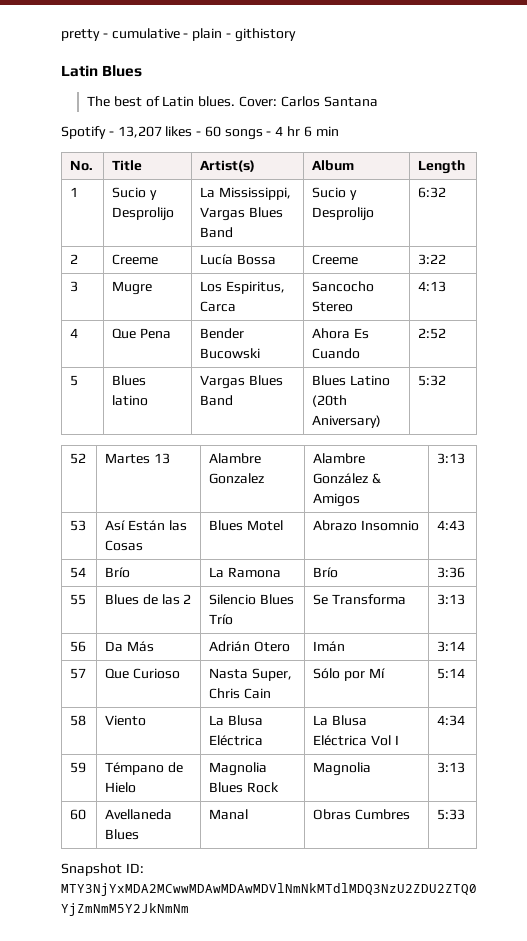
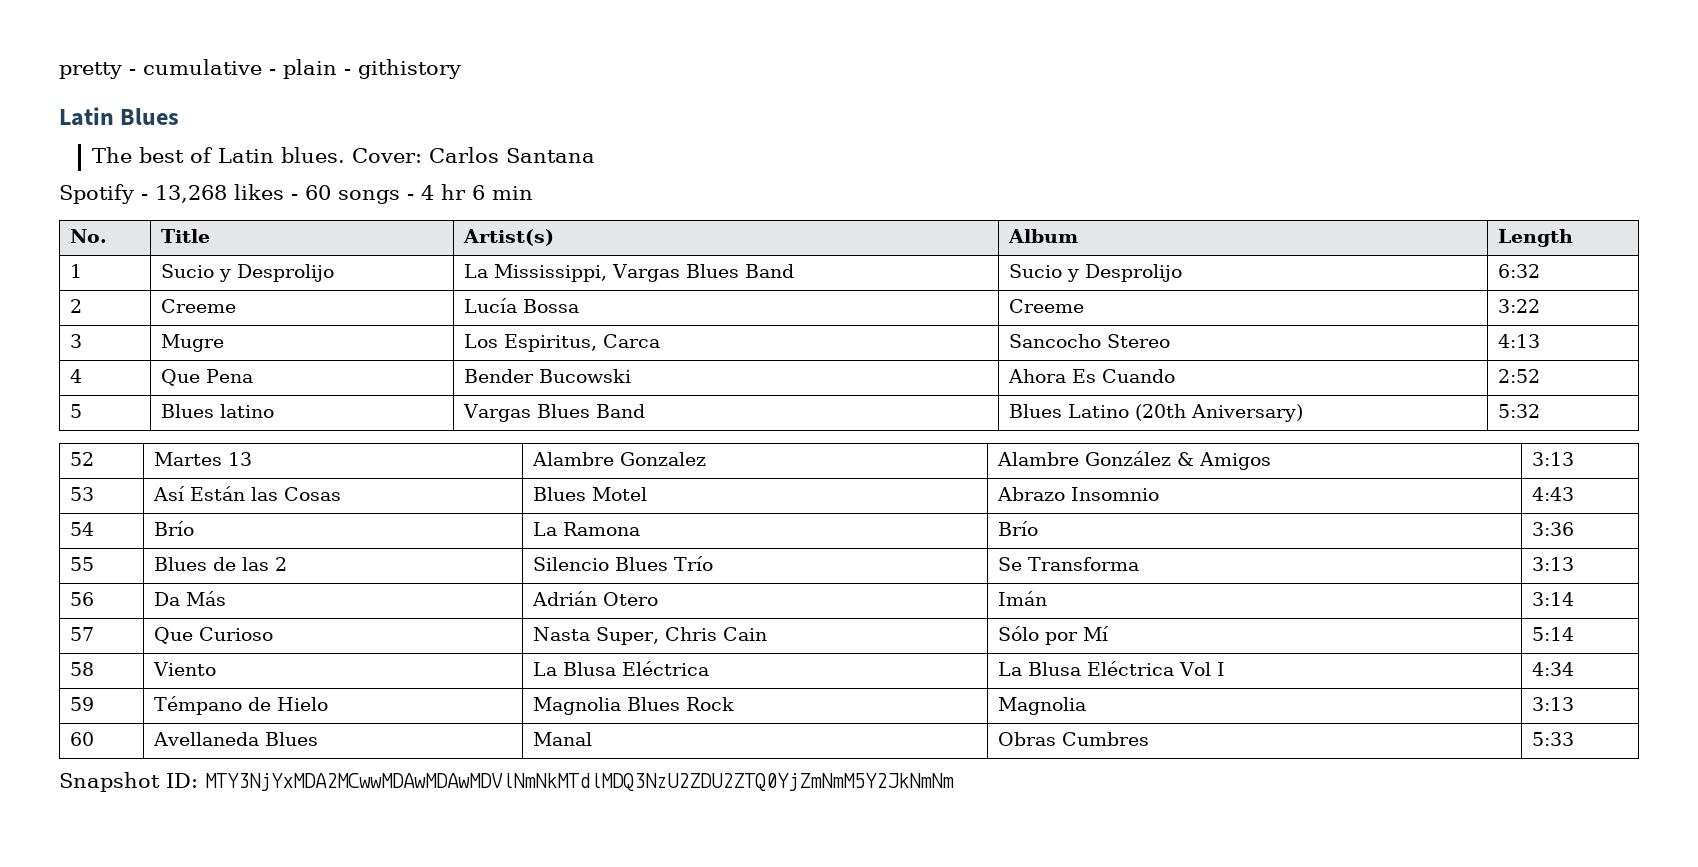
- Spotify - 13,207 likes - 60 songs - 4 hr 6 min
+ Spotify - 13,268 likes - 60 songs - 4 hr 6 min

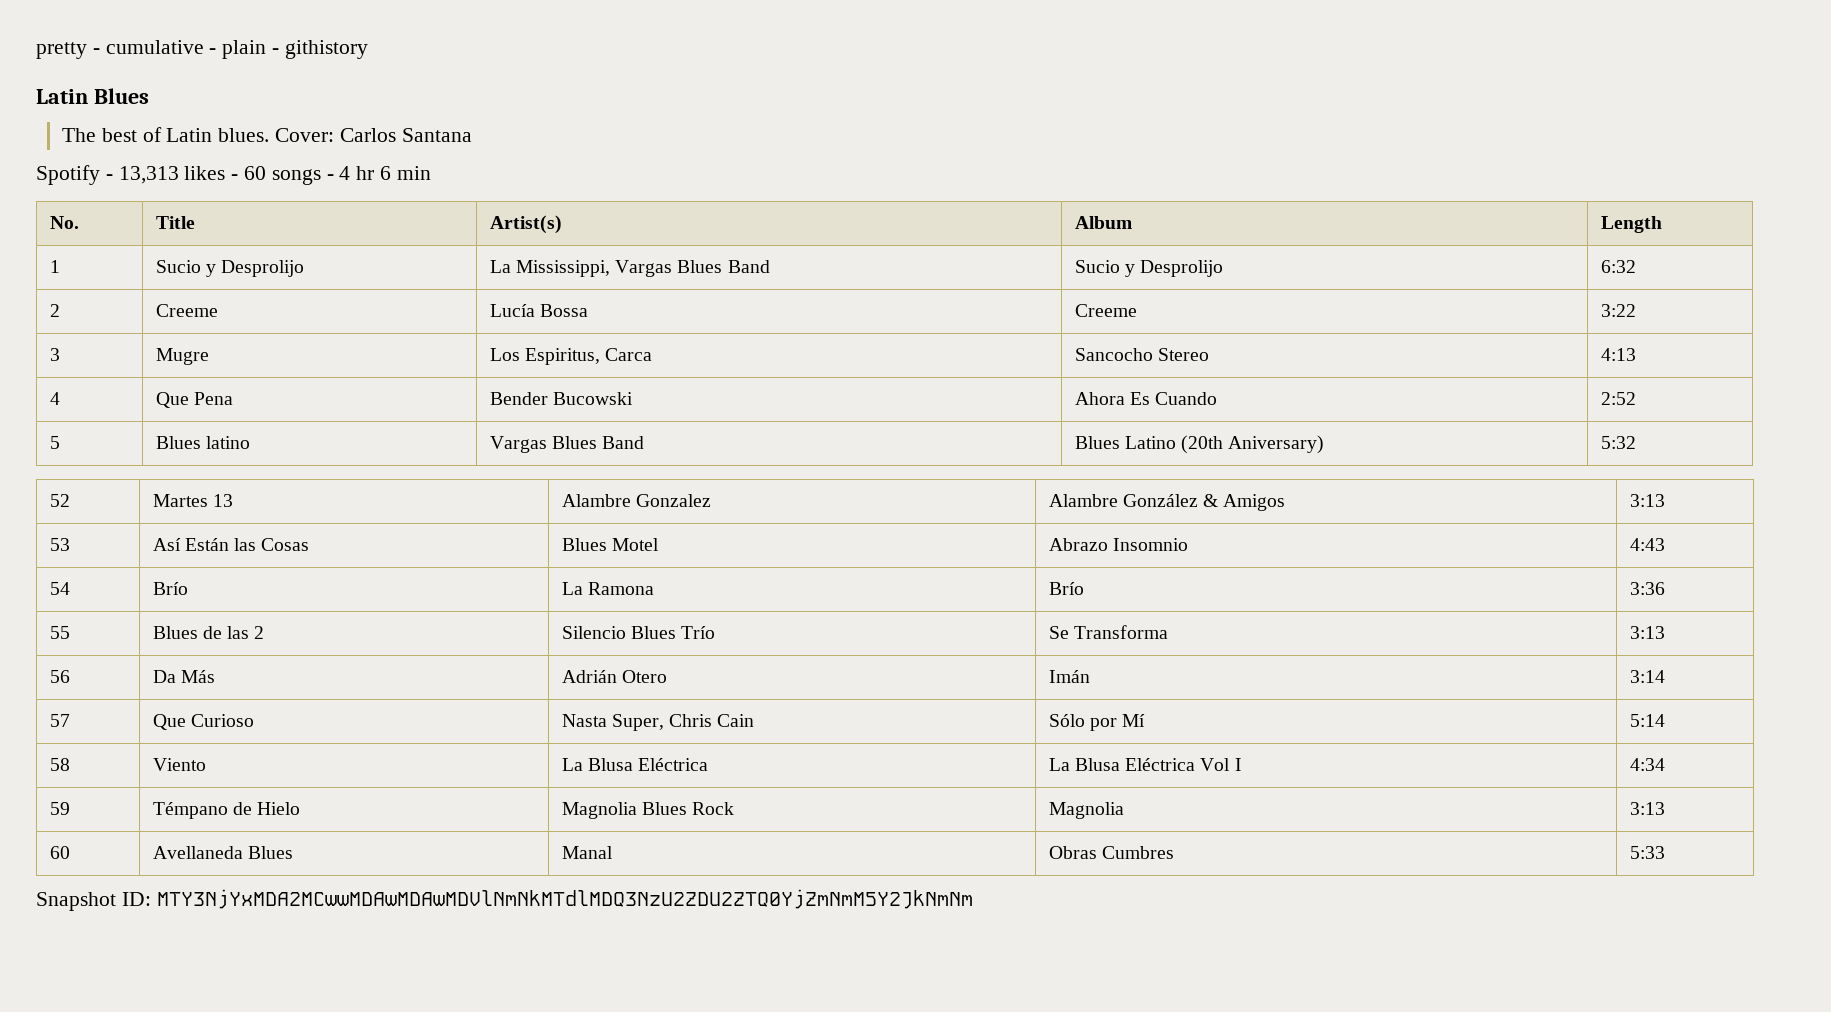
- Spotify - 13,268 likes - 60 songs - 4 hr 6 min
+ Spotify - 13,313 likes - 60 songs - 4 hr 6 min

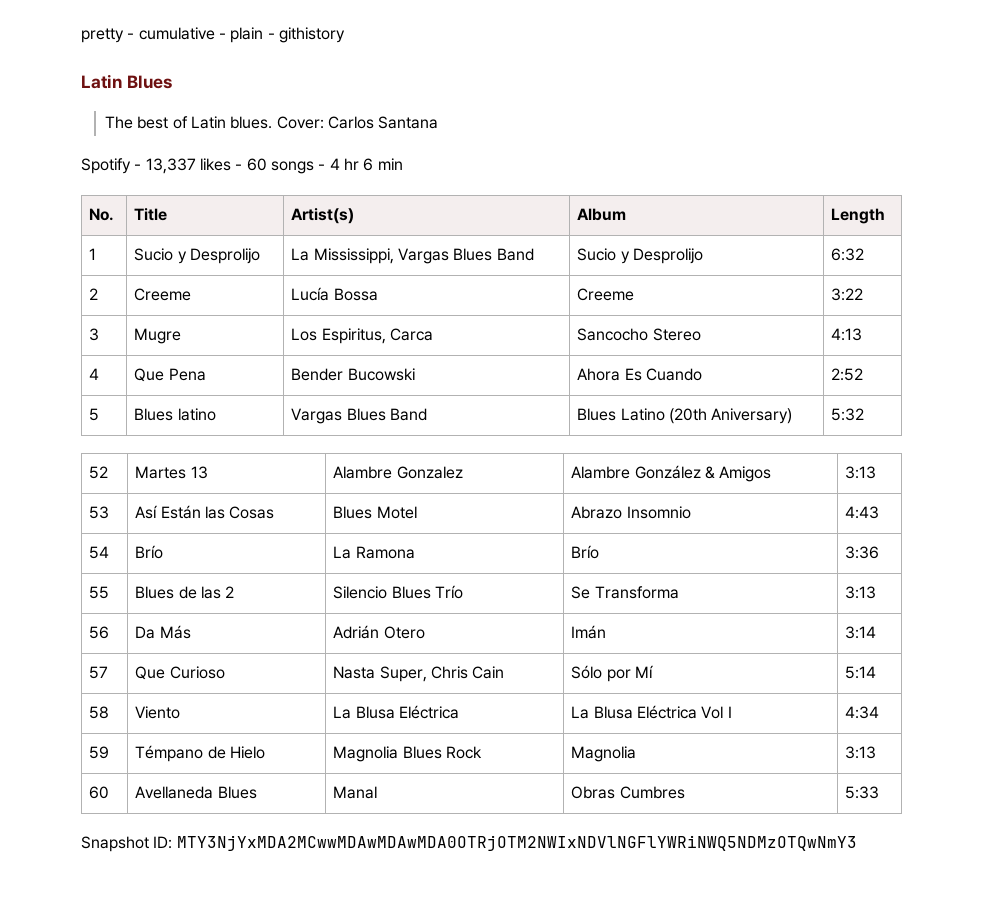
- Spotify - 13,313 likes - 60 songs - 4 hr 6 min
+ Spotify - 13,337 likes - 60 songs - 4 hr 6 min
- Snapshot ID: MTY3NjYxMDA2MCwwMDAwMDAwMDVlNmNkMTdlMDQ3NzU2ZDU2ZTQ0YjZmNmM5Y2JkNmNm
+ Snapshot ID: MTY3NjYxMDA2MCwwMDAwMDAwMDA0OTRjOTM2NWIxNDVlNGFlYWRiNWQ5NDMzOTQwNmY3

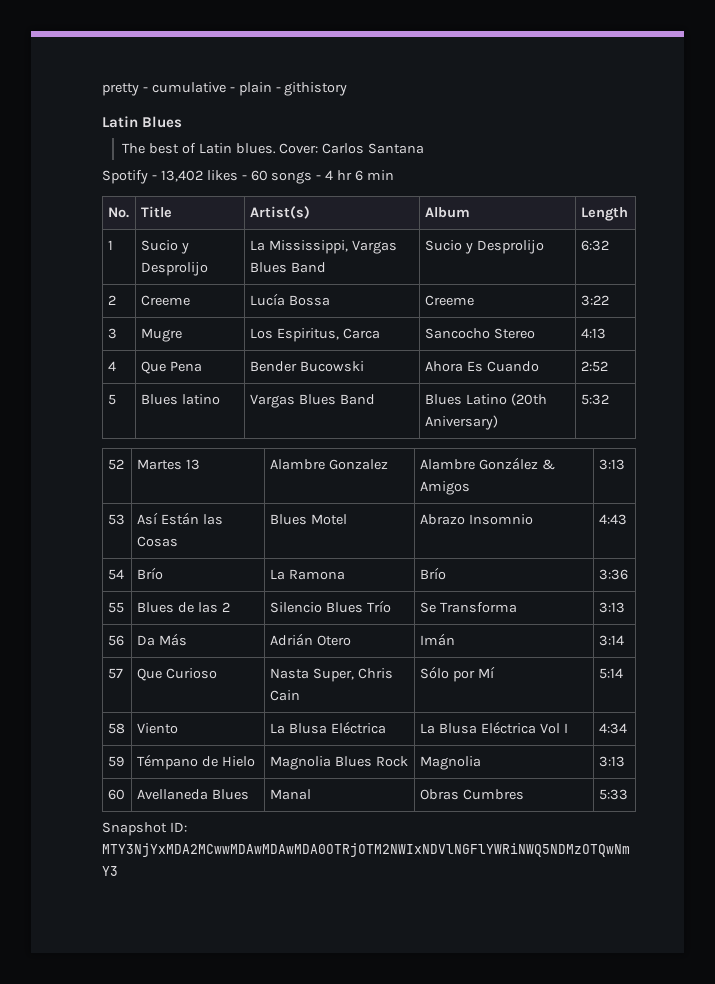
- Spotify - 13,337 likes - 60 songs - 4 hr 6 min
+ Spotify - 13,402 likes - 60 songs - 4 hr 6 min

